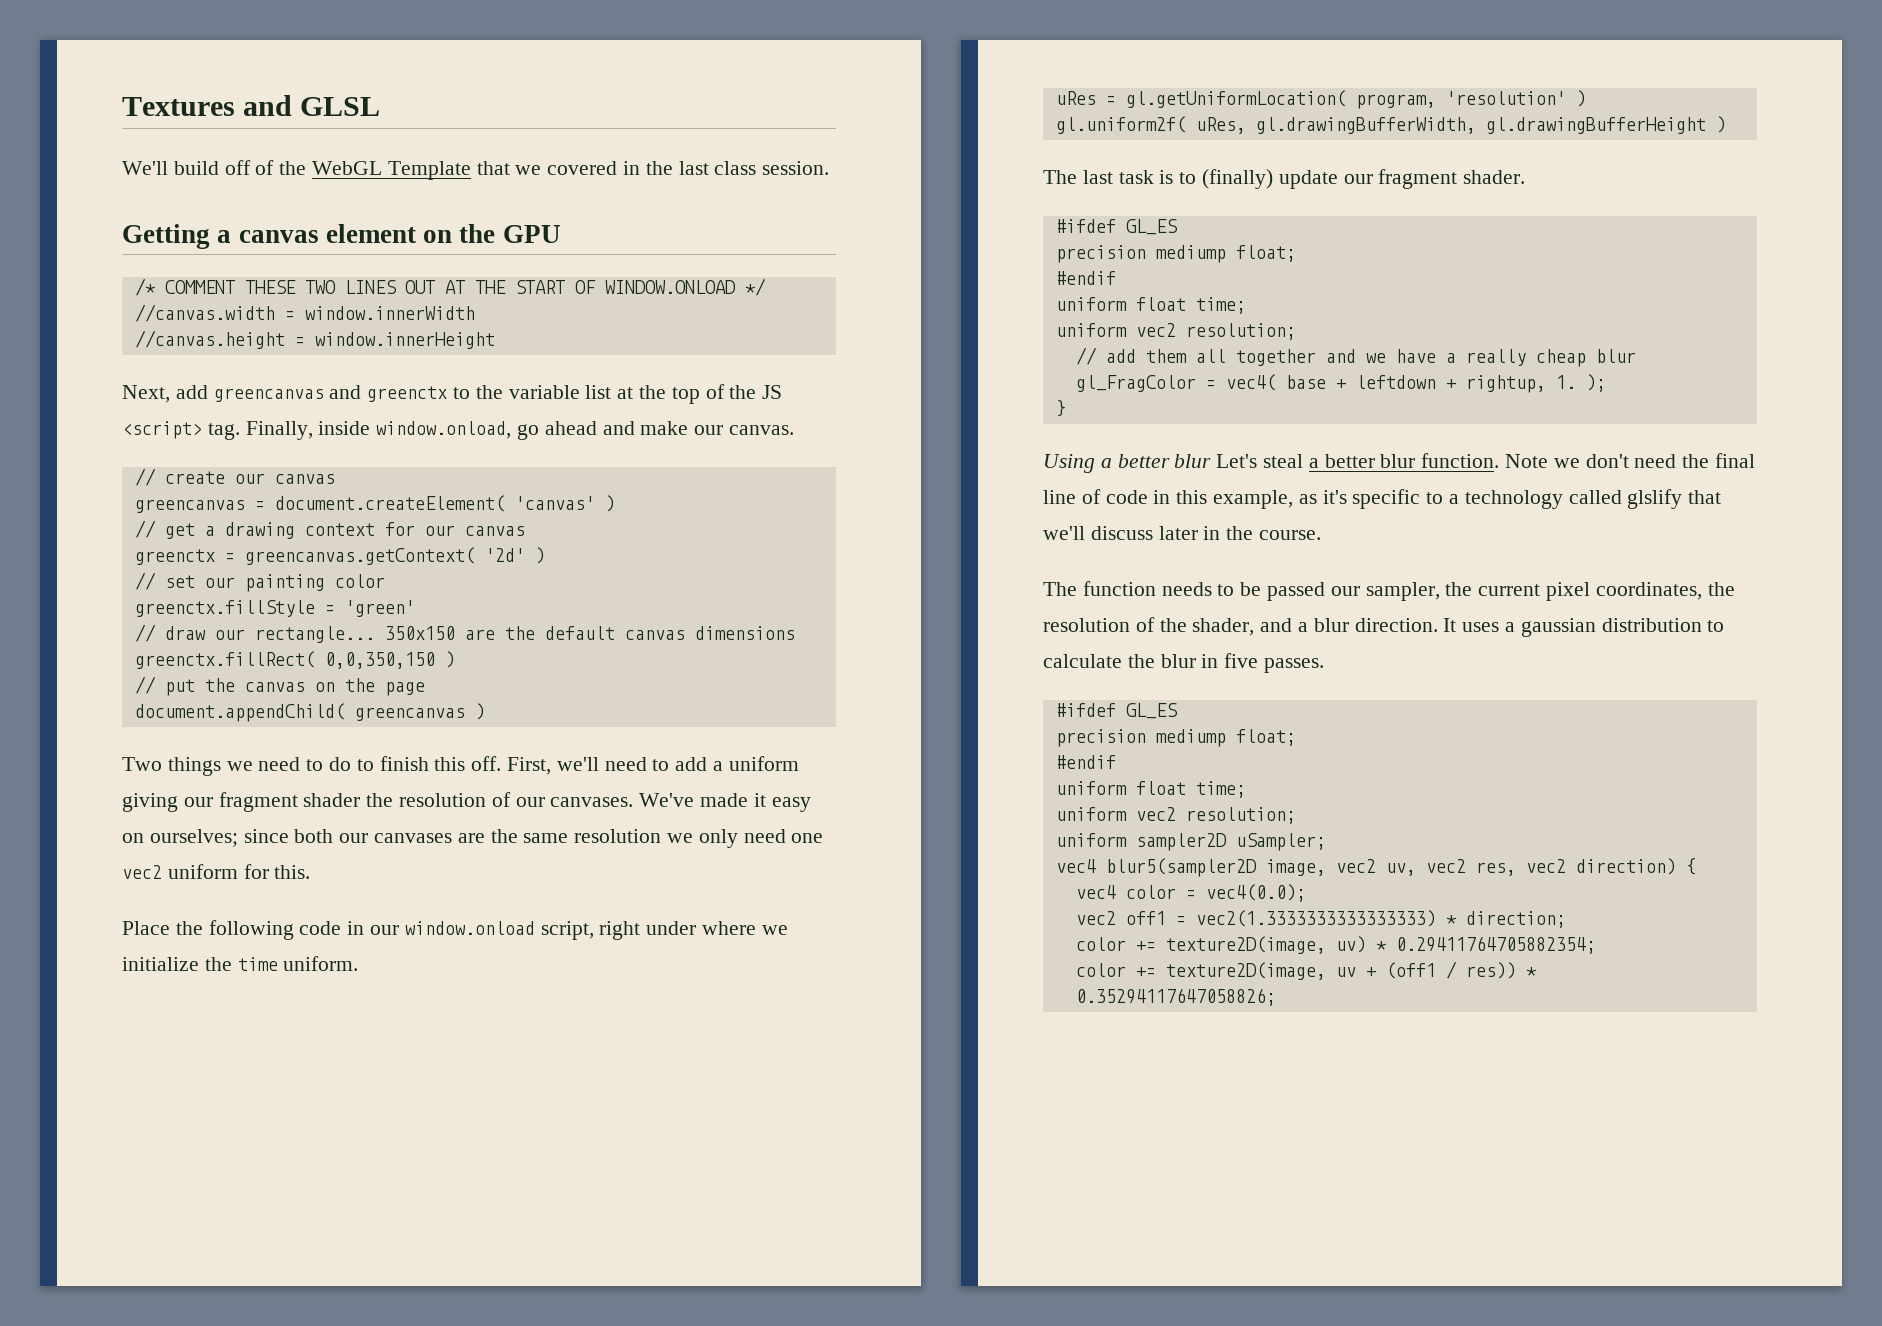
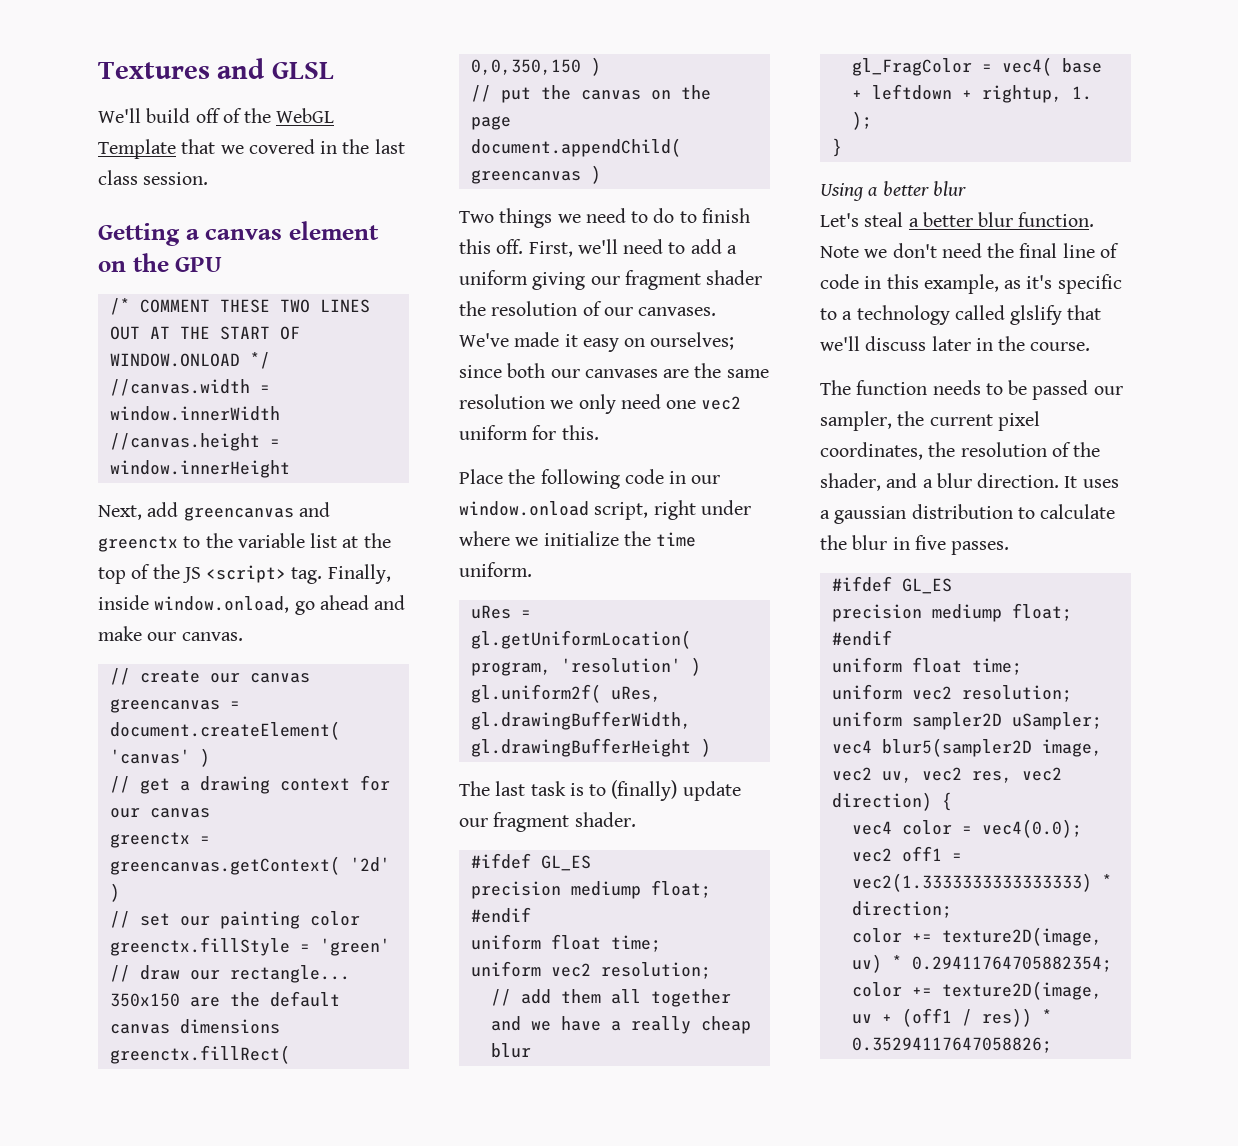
- Using a better blur Let's steal a better blur function.
+ Using a better blur
+ Let's steal a better blur function.

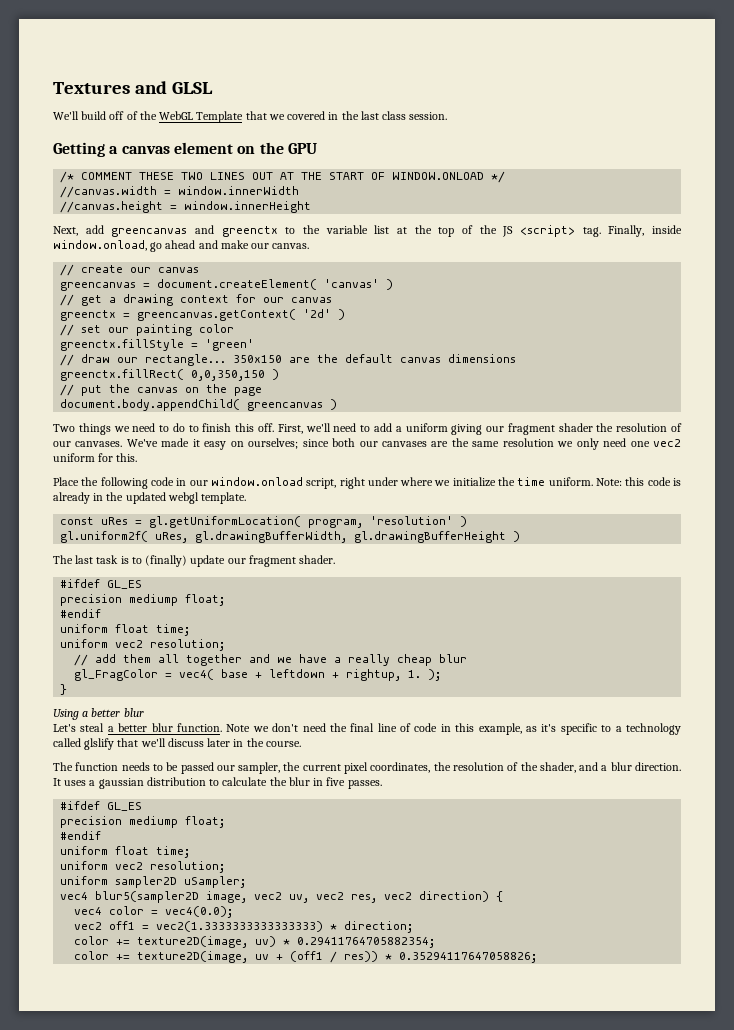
- document.appendChild( greencanvas )
+ document.body.appendChild( greencanvas )
- Place the following code in our window.onload script, right under where we initialize the time uniform.
- uRes = gl.getUniformLocation( program, 'resolution' )
+ Place the following code in our window.onload script, right under where we initialize the time uniform. Note: this code is already in the updated webgl template.
+ const uRes = gl.getUniformLocation( program, 'resolution' )

